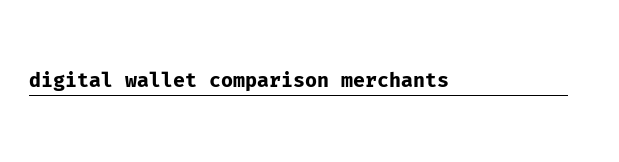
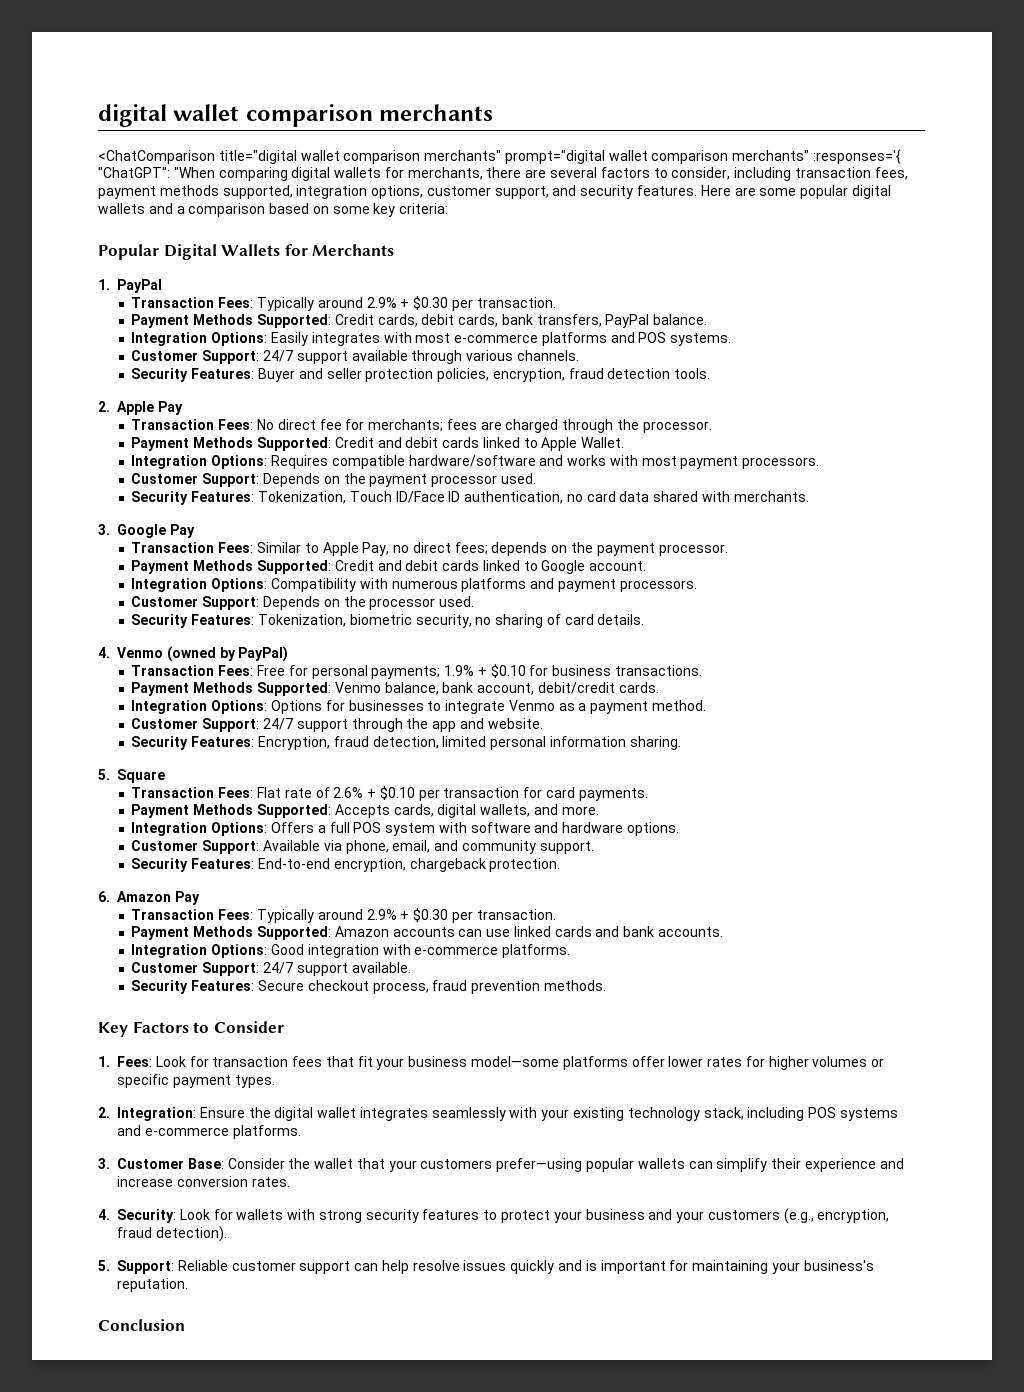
+ <ChatComparison title="digital wallet comparison merchants" prompt="digital wallet comparison merchants" :responses='{ "ChatGPT": "When comparing digital wallets for merchants, there are several factors to consider, including transaction fees, payment methods supported, integration options, customer support, and security features. Here are some popular digital wallets and a comparison based on some key criteria:
+ Popular Digital Wallets for Merchants
+ 1. PayPal
+ Transaction Fees: Typically around 2.9% + $0.30 per transaction.
+ Payment Methods Supported: Credit cards, debit cards, bank transfers, PayPal balance.
+ Integration Options: Easily integrates with most e-commerce platforms and POS systems.
+ Customer Support: 24/7 support available through various channels.
+ Security Features: Buyer and seller protection policies, encryption, fraud detection tools.
+ 2. Apple Pay
+ Transaction Fees: No direct fee for merchants; fees are charged through the processor.
+ Payment Methods Supported: Credit and debit cards linked to Apple Wallet.
+ Integration Options: Requires compatible hardware/software and works with most payment processors.
+ Customer Support: Depends on the payment processor used.
+ Security Features: Tokenization, Touch ID/Face ID authentication, no card data shared with merchants.
+ 3. Google Pay
+ Transaction Fees: Similar to Apple Pay, no direct fees; depends on the payment processor.
+ Payment Methods Supported: Credit and debit cards linked to Google account.
+ Integration Options: Compatibility with numerous platforms and payment processors.
+ Customer Support: Depends on the processor used.
+ Security Features: Tokenization, biometric security, no sharing of card details.
+ 4. Venmo (owned by PayPal)
+ Transaction Fees: Free for personal payments; 1.9% + $0.10 for business transactions.
+ Payment Methods Supported: Venmo balance, bank account, debit/credit cards.
+ Integration Options: Options for businesses to integrate Venmo as a payment method.
+ Customer Support: 24/7 support through the app and website.
+ Security Features: Encryption, fraud detection, limited personal information sharing.
+ 5. Square
+ Transaction Fees: Flat rate of 2.6% + $0.10 per transaction for card payments.
+ Payment Methods Supported: Accepts cards, digital wallets, and more.
+ Integration Options: Offers a full POS system with software and hardware options.
+ Customer Support: Available via phone, email, and community support.
+ Security Features: End-to-end encryption, chargeback protection.
+ 6. Amazon Pay
+ Transaction Fees: Typically around 2.9% + $0.30 per transaction.
+ Payment Methods Supported: Amazon accounts can use linked cards and bank accounts.
+ Integration Options: Good integration with e-commerce platforms.
+ Customer Support: 24/7 support available.
+ Security Features: Secure checkout process, fraud prevention methods.
+ Key Factors to Consider
+ 1. Fees: Look for transaction fees that fit your business model—some platforms offer lower rates for higher volumes or specific payment types.
+ 2. Integration: Ensure the digital wallet integrates seamlessly with your existing technology stack, including POS systems and e-commerce platforms.
+ 3. Customer Base: Consider the wallet that your customers prefer—using popular wallets can simplify their experience and increase conversion rates.
+ 4. Security: Look for wallets with strong security features to protect your business and your customers (e.g., encryption, fraud detection).
+ 5. Support: Reliable customer support can help resolve issues quickly and is important for maintaining your business's reputation.
+ Conclusion

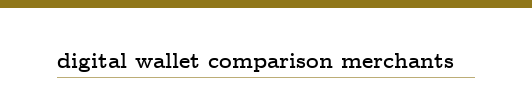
- <ChatComparison title="digital wallet comparison merchants" prompt="digital wallet comparison merchants" :responses='{ "ChatGPT": "When comparing digital wallets for merchants, there are several factors to consider, including transaction fees, payment methods supported, integration options, customer support, and security features. Here are some popular digital wallets and a comparison based on some key criteria:
- Popular Digital Wallets for Merchants
- 1. PayPal
- Transaction Fees: Typically around 2.9% + $0.30 per transaction.
- Payment Methods Supported: Credit cards, debit cards, bank transfers, PayPal balance.
- Integration Options: Easily integrates with most e-commerce platforms and POS systems.
- Customer Support: 24/7 support available through various channels.
- Security Features: Buyer and seller protection policies, encryption, fraud detection tools.
- 2. Apple Pay
- Transaction Fees: No direct fee for merchants; fees are charged through the processor.
- Payment Methods Supported: Credit and debit cards linked to Apple Wallet.
- Integration Options: Requires compatible hardware/software and works with most payment processors.
- Customer Support: Depends on the payment processor used.
- Security Features: Tokenization, Touch ID/Face ID authentication, no card data shared with merchants.
- 3. Google Pay
- Transaction Fees: Similar to Apple Pay, no direct fees; depends on the payment processor.
- Payment Methods Supported: Credit and debit cards linked to Google account.
- Integration Options: Compatibility with numerous platforms and payment processors.
- Customer Support: Depends on the processor used.
- Security Features: Tokenization, biometric security, no sharing of card details.
- 4. Venmo (owned by PayPal)
- Transaction Fees: Free for personal payments; 1.9% + $0.10 for business transactions.
- Payment Methods Supported: Venmo balance, bank account, debit/credit cards.
- Integration Options: Options for businesses to integrate Venmo as a payment method.
- Customer Support: 24/7 support through the app and website.
- Security Features: Encryption, fraud detection, limited personal information sharing.
- 5. Square
- Transaction Fees: Flat rate of 2.6% + $0.10 per transaction for card payments.
- Payment Methods Supported: Accepts cards, digital wallets, and more.
- Integration Options: Offers a full POS system with software and hardware options.
- Customer Support: Available via phone, email, and community support.
- Security Features: End-to-end encryption, chargeback protection.
- 6. Amazon Pay
- Transaction Fees: Typically around 2.9% + $0.30 per transaction.
- Payment Methods Supported: Amazon accounts can use linked cards and bank accounts.
- Integration Options: Good integration with e-commerce platforms.
- Customer Support: 24/7 support available.
- Security Features: Secure checkout process, fraud prevention methods.
- Key Factors to Consider
- 1. Fees: Look for transaction fees that fit your business model—some platforms offer lower rates for higher volumes or specific payment types.
- 2. Integration: Ensure the digital wallet integrates seamlessly with your existing technology stack, including POS systems and e-commerce platforms.
- 3. Customer Base: Consider the wallet that your customers prefer—using popular wallets can simplify their experience and increase conversion rates.
- 4. Security: Look for wallets with strong security features to protect your business and your customers (e.g., encryption, fraud detection).
- 5. Support: Reliable customer support can help resolve issues quickly and is important for maintaining your business's reputation.
- Conclusion

